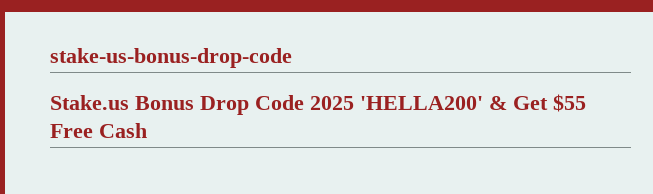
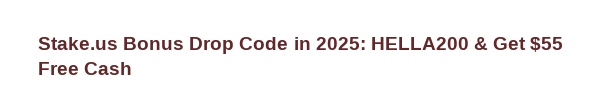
- stake-us-bonus-drop-code
- Stake.us Bonus Drop Code 2025 'HELLA200' & Get $55 Free Cash
+ Stake.us Bonus Drop Code in 2025: HELLA200 & Get $55 Free Cash

